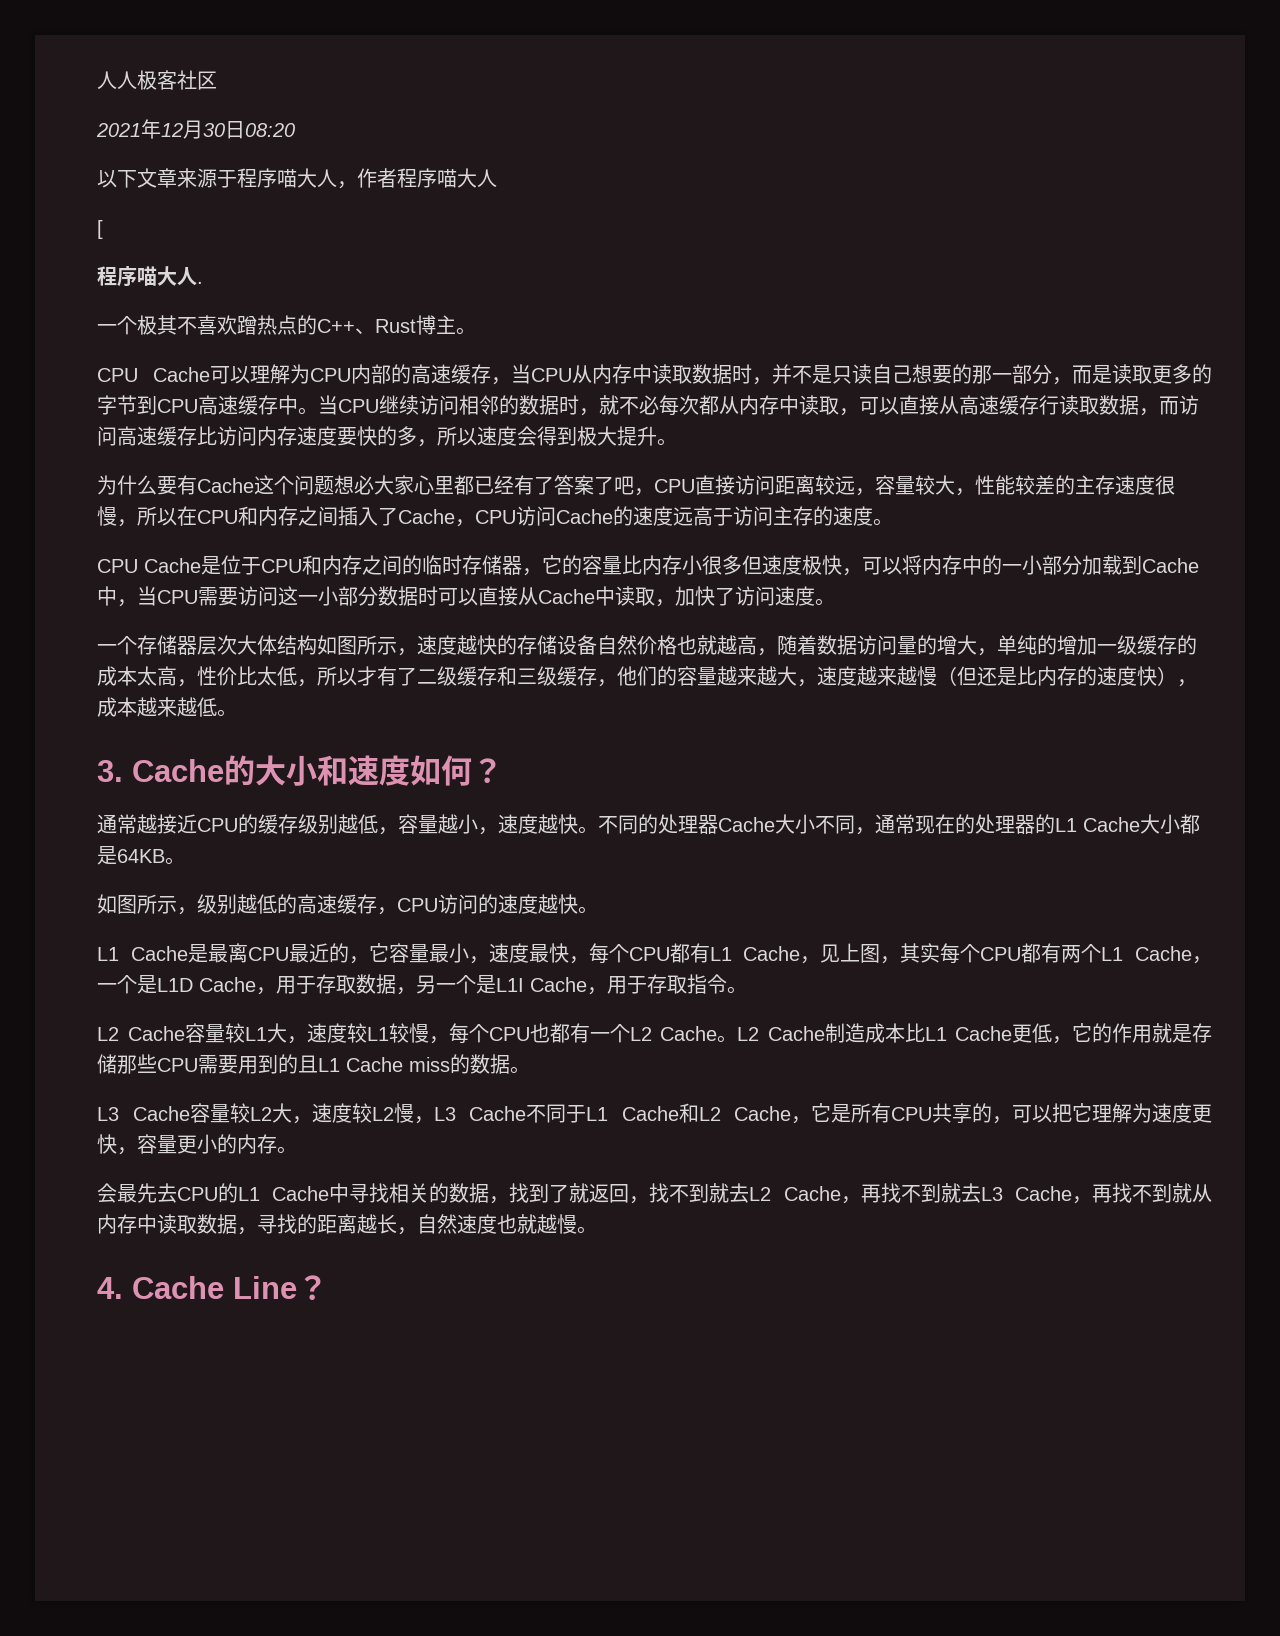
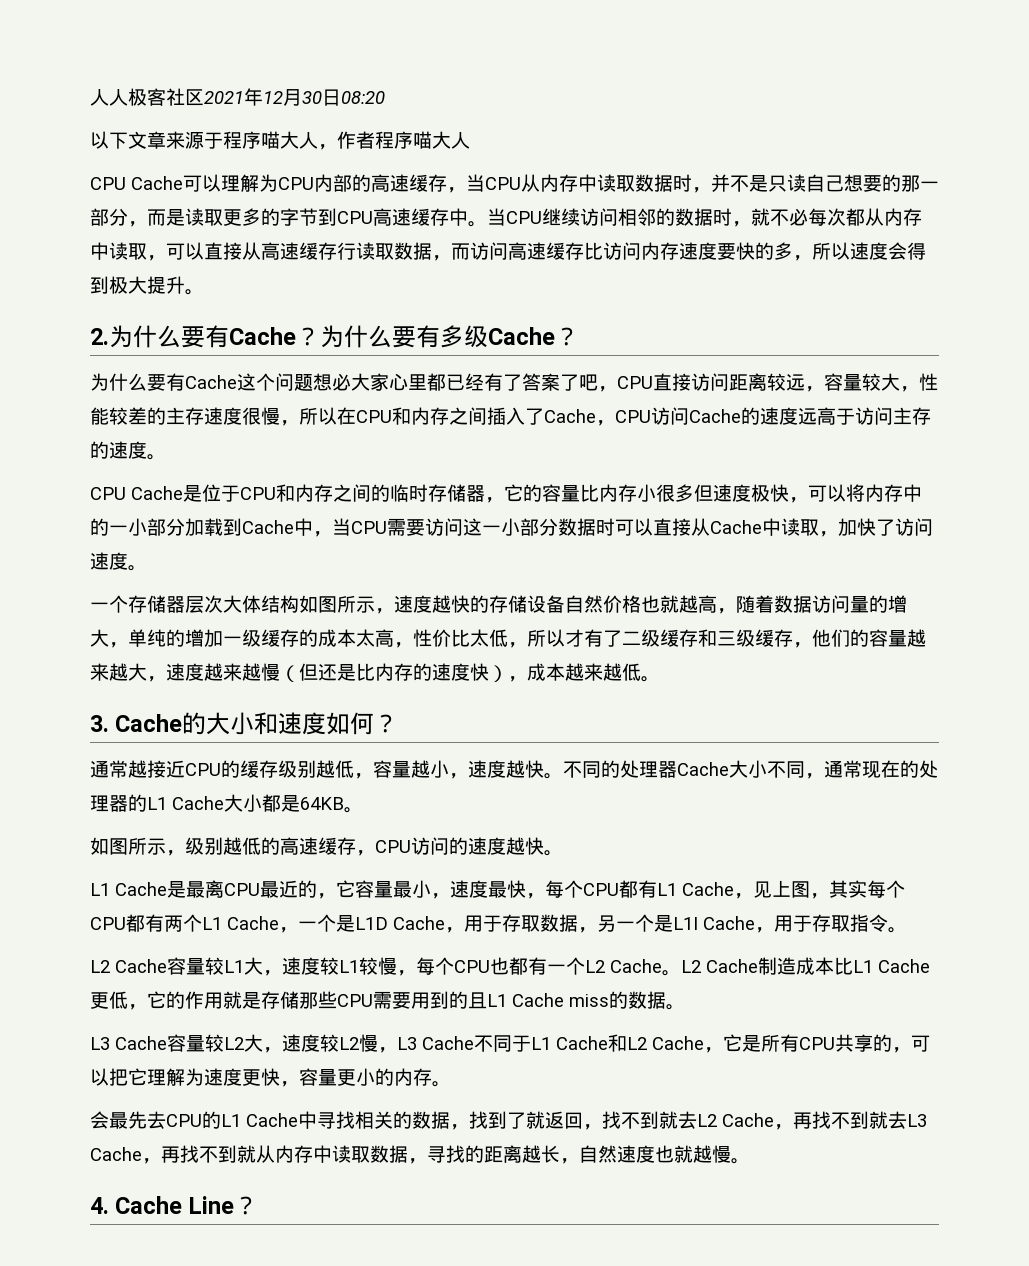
- 人人极客社区
- 2021年12月30日08:20
+ 人人极客社区2021年12月30日08:20
- [
- 程序喵大人.
- 一个极其不喜欢蹭热点的C++、Rust博主。
+ 2.为什么要有Cache？为什么要有多级Cache？

